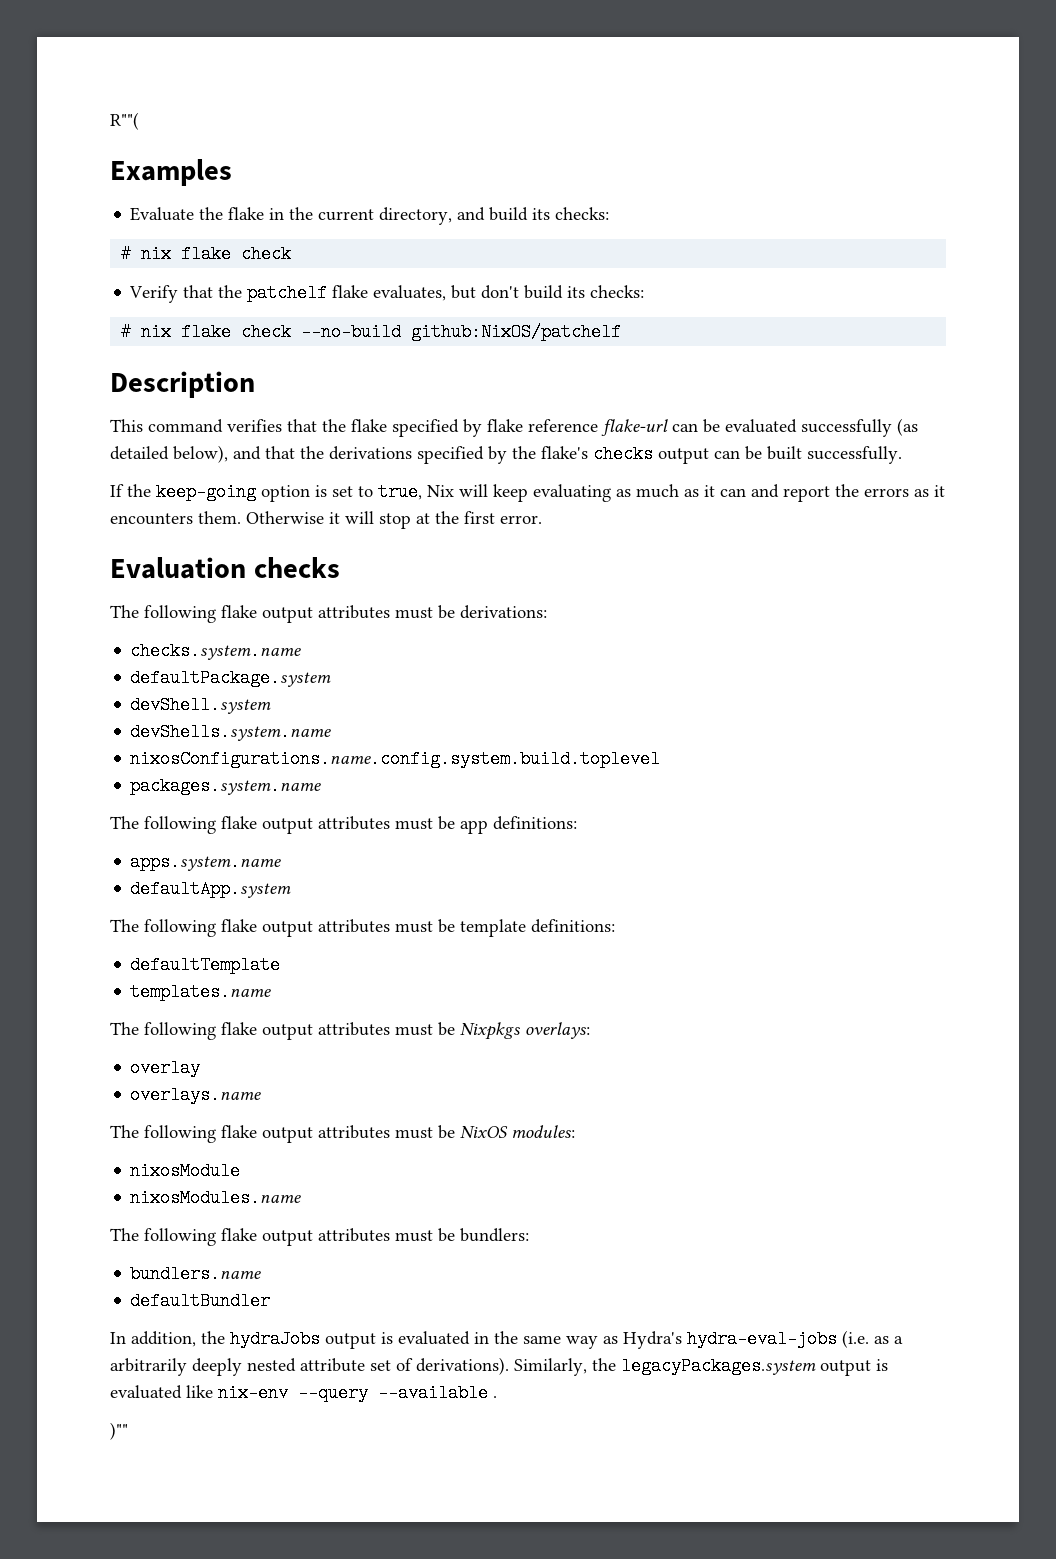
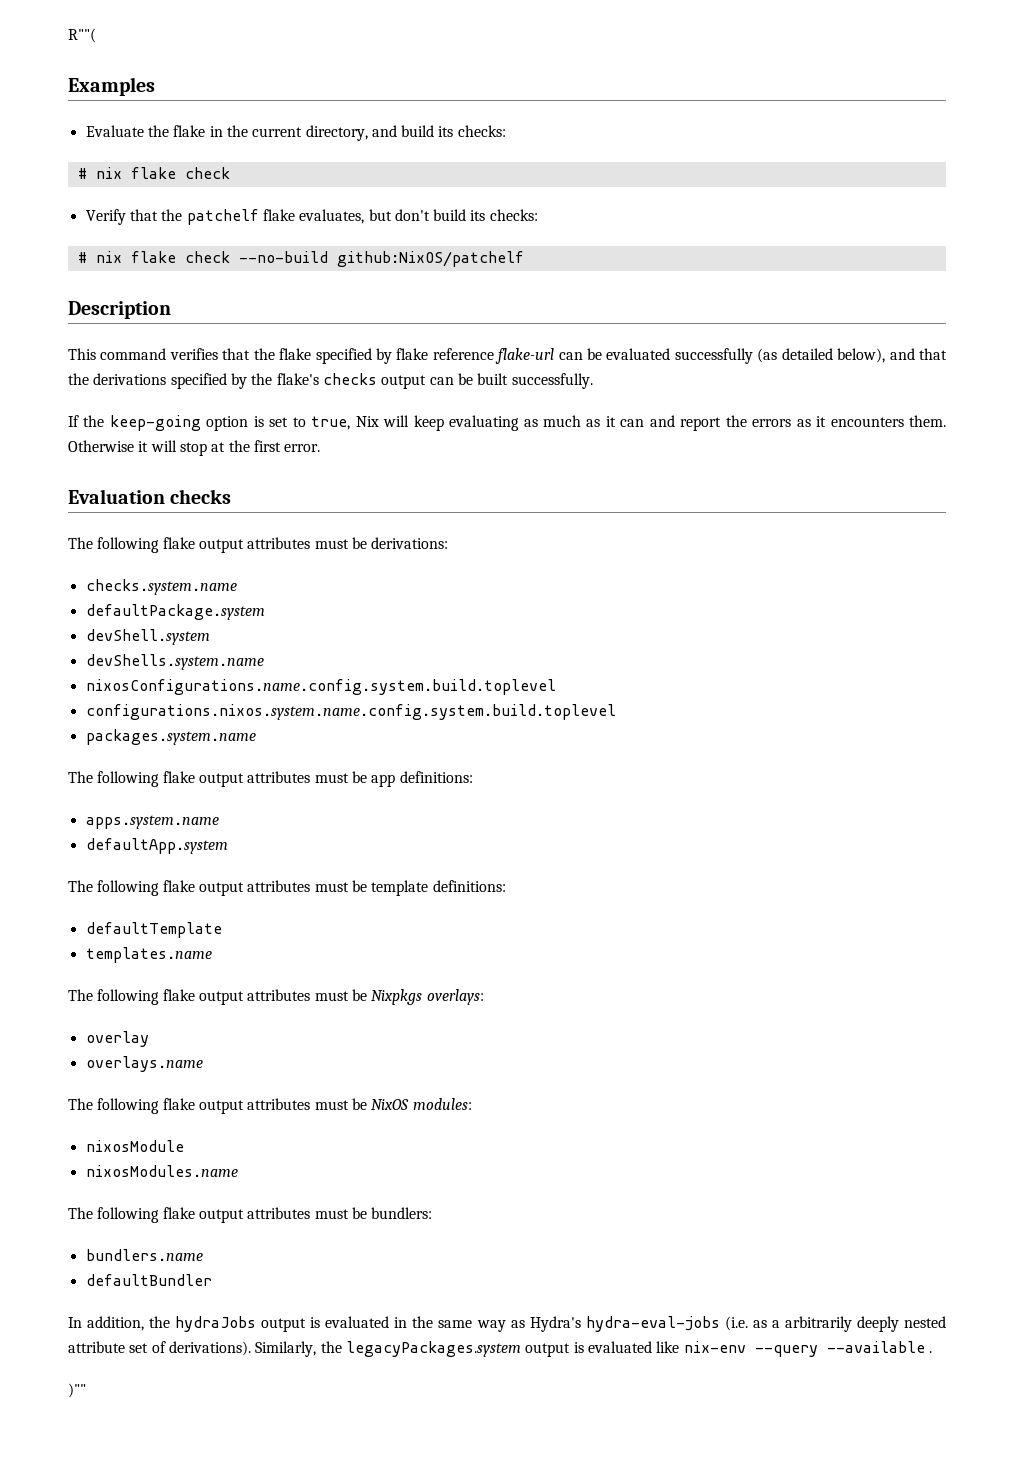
+ configurations.nixos.system.name.config.system.build.toplevel

